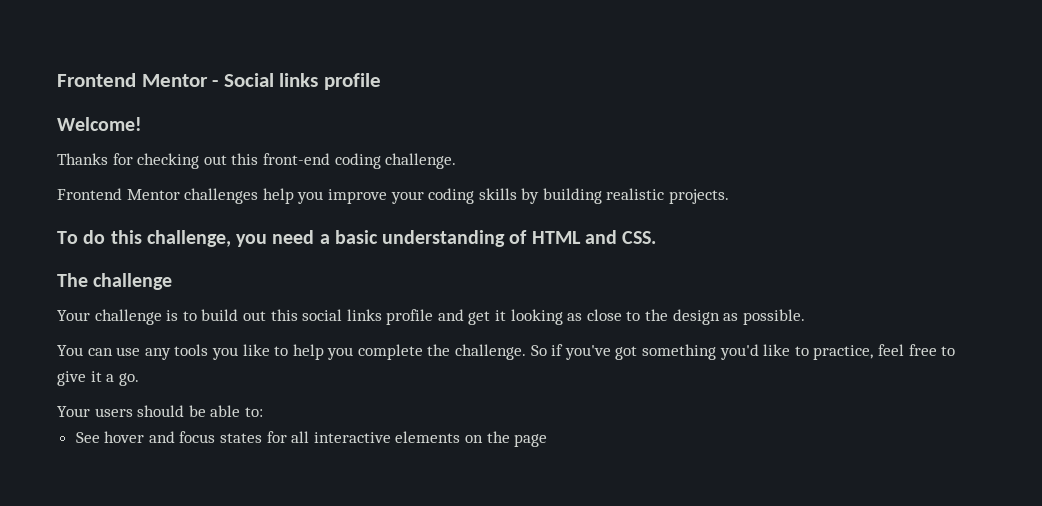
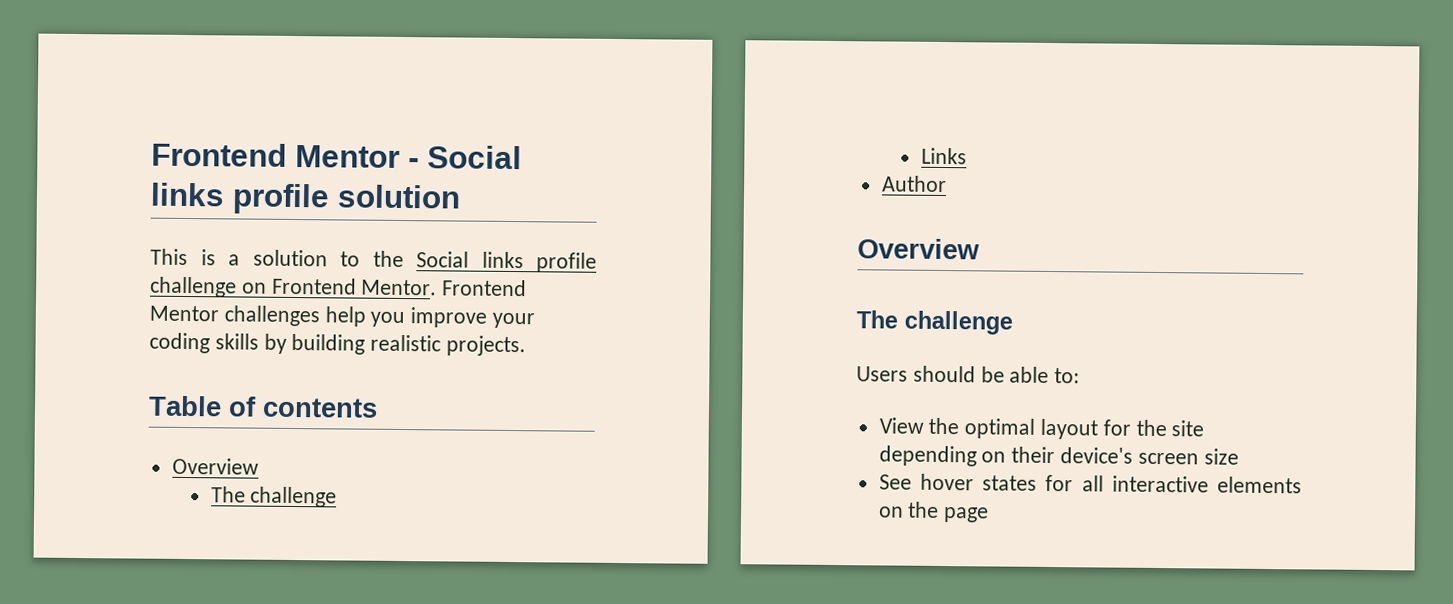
- Frontend Mentor - Social links profile
- Welcome!
- Thanks for checking out this front-end coding challenge.
- Frontend Mentor challenges help you improve your coding skills by building realistic projects.
+ Frontend Mentor - Social links profile solution
+ This is a solution to the Social links profile challenge on Frontend Mentor. Frontend Mentor challenges help you improve your coding skills by building realistic projects.
- To do this challenge, you need a basic understanding of HTML and CSS.
+ Table of contents
+ Overview
  The challenge
- Your challenge is to build out this social links profile and get it looking as close to the design as possible.
- You can use any tools you like to help you complete the challenge. So if you've got something you'd like to practice, feel free to give it a go.
- Your users should be able to:
+ Links
+ Author
+ Overview
+ The challenge
+ Users should be able to:
+ View the optimal layout for the site depending on their device's screen size
- See hover and focus states for all interactive elements on the page
+ See hover states for all interactive elements on the page

